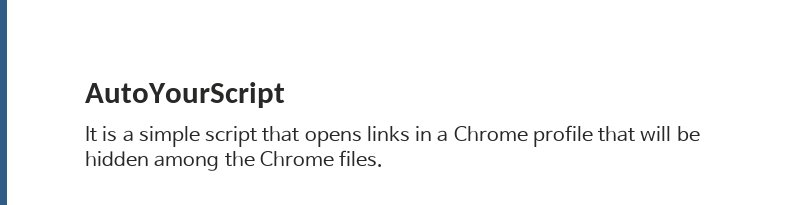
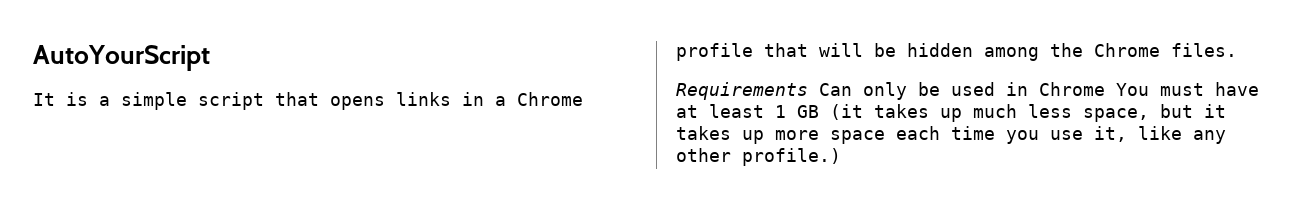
+ Requirements Can only be used in Chrome You must have at least 1 GB (it takes up much less space, but it takes up more space each time you use it, like any other profile.)

